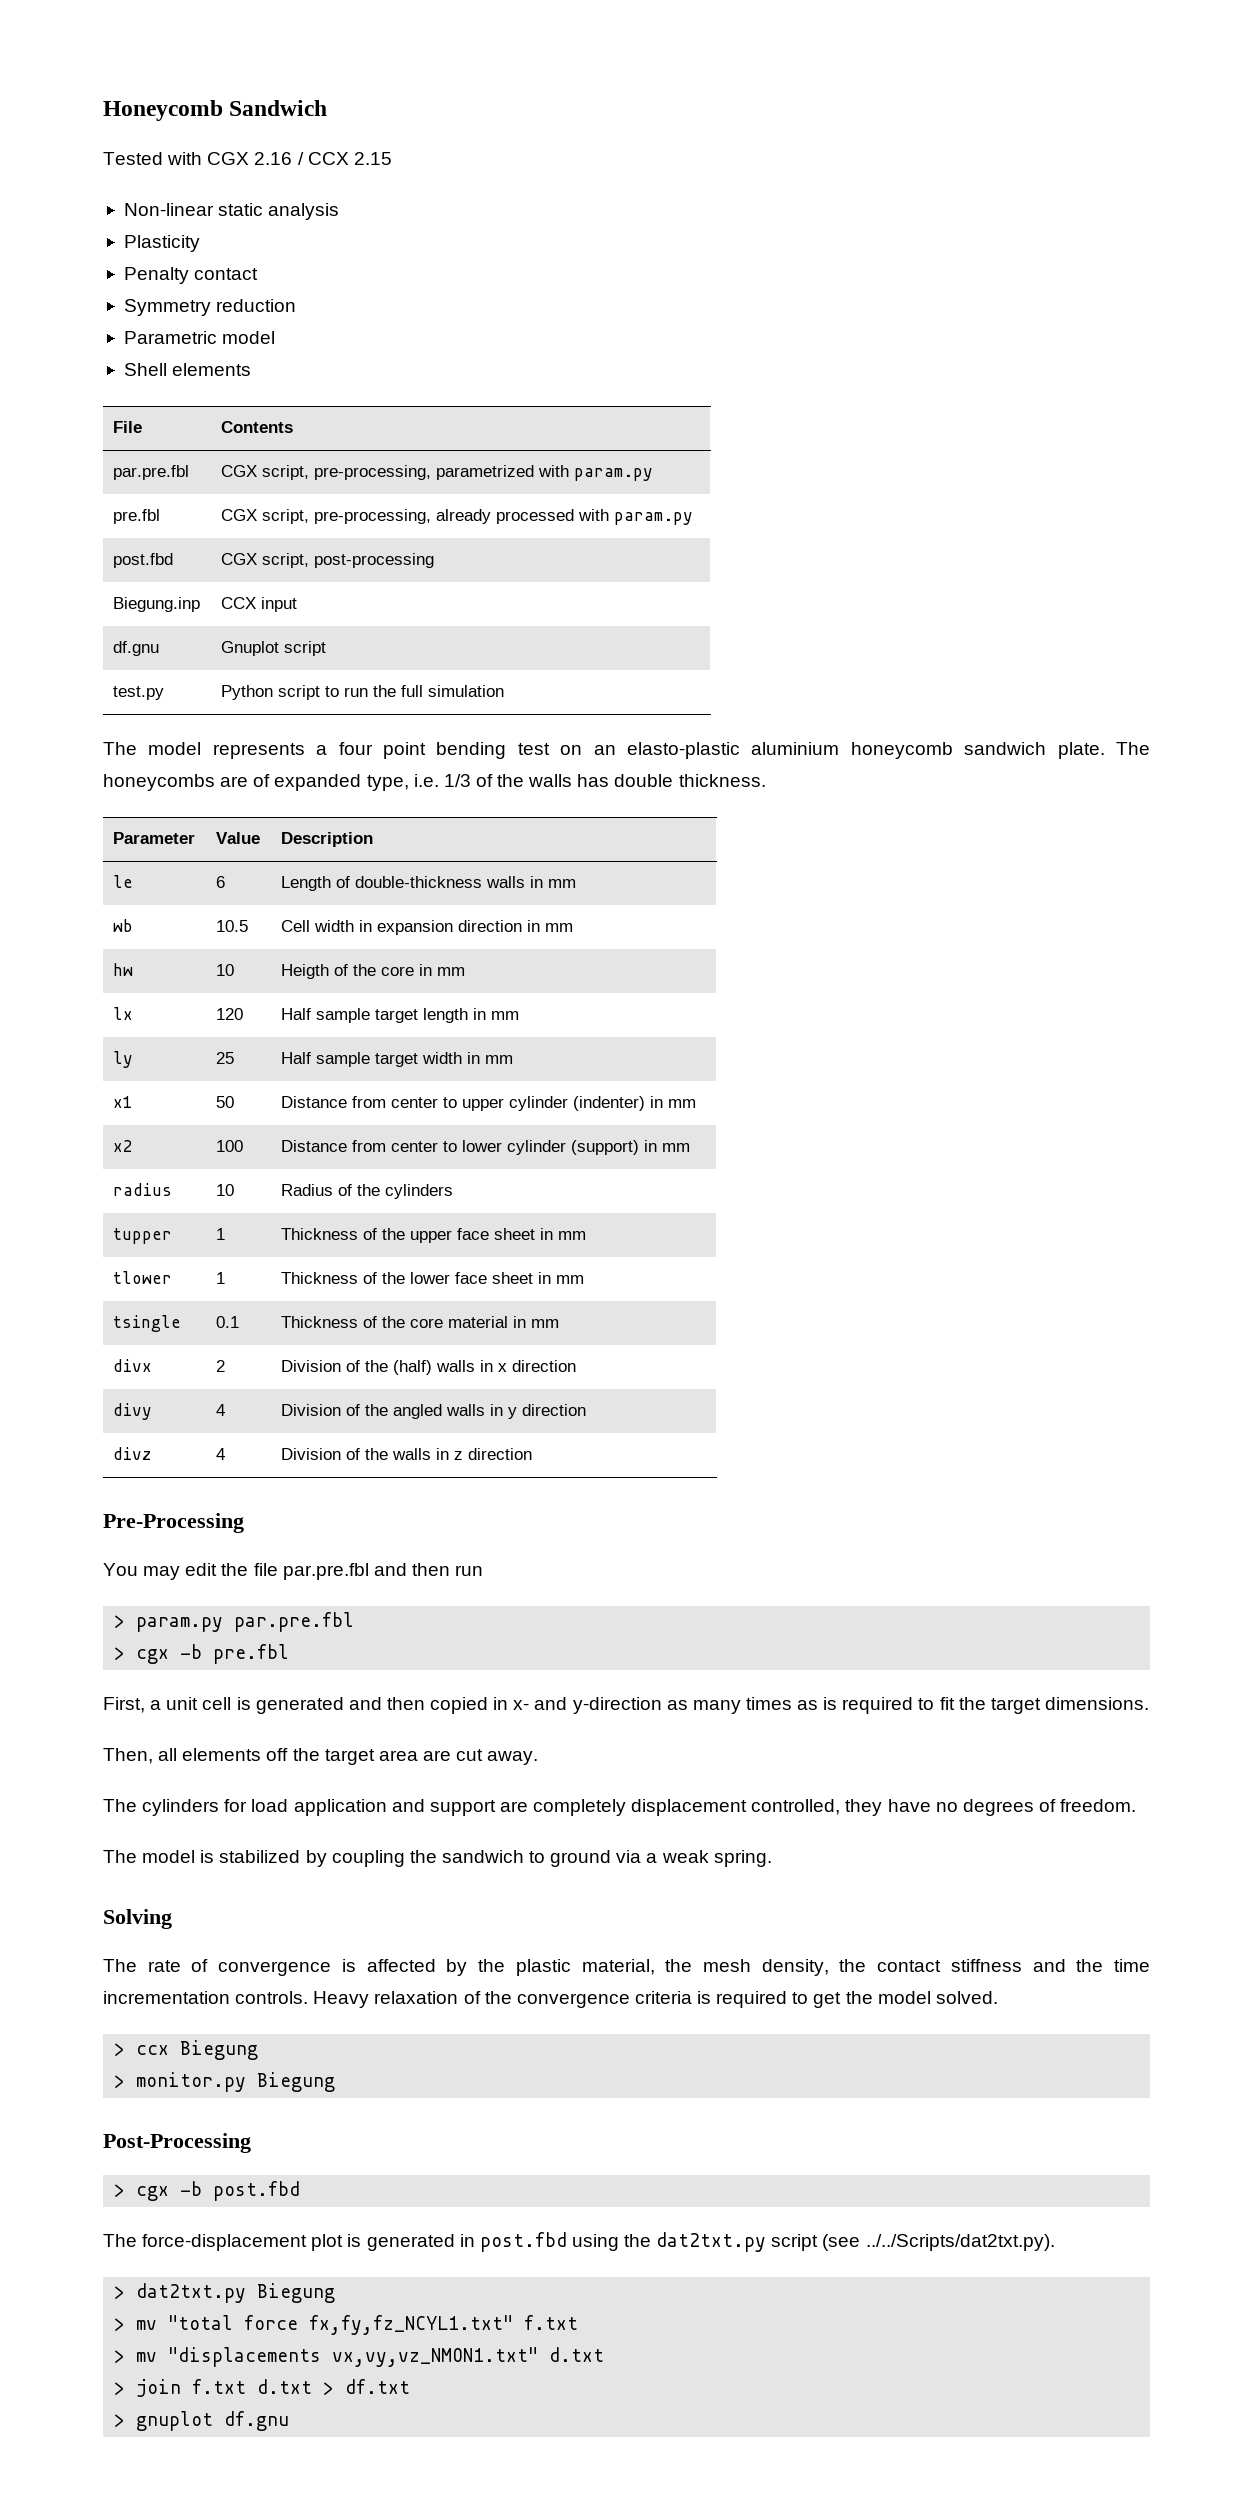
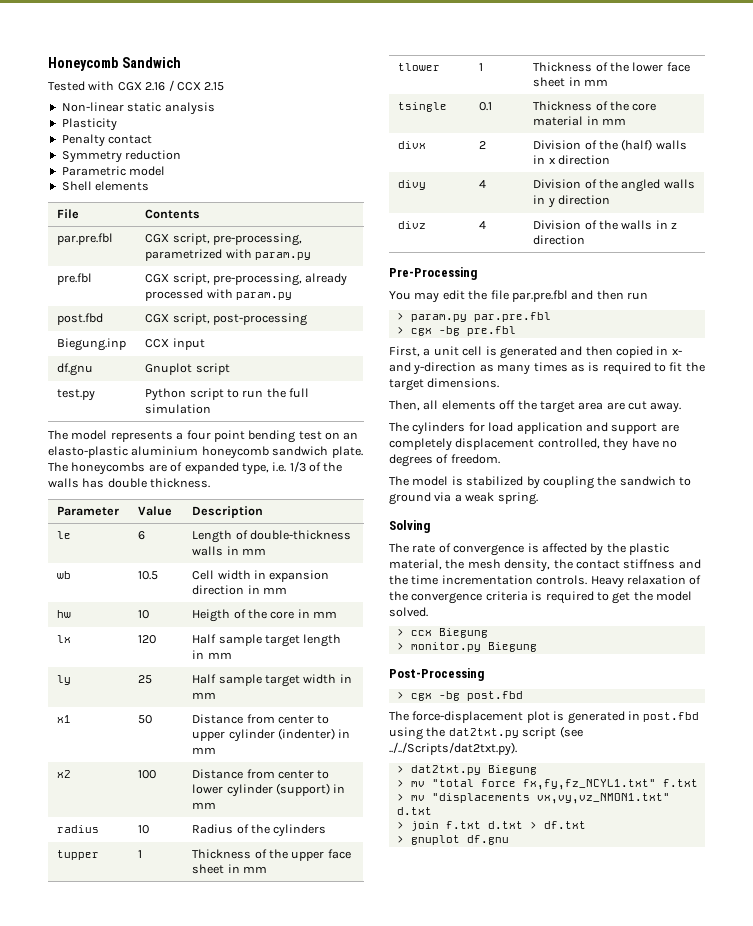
- > cgx -b pre.fbl
+ > cgx -bg pre.fbl
- > cgx -b post.fbd
+ > cgx -bg post.fbd

